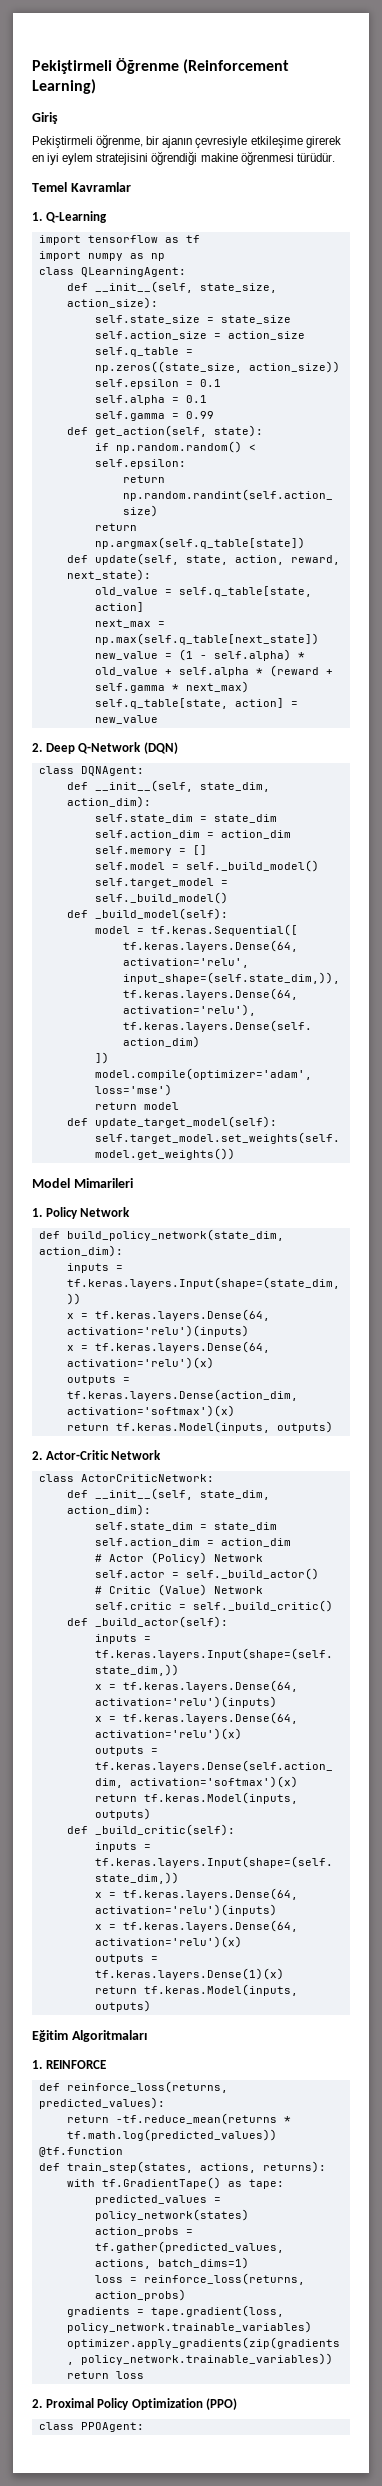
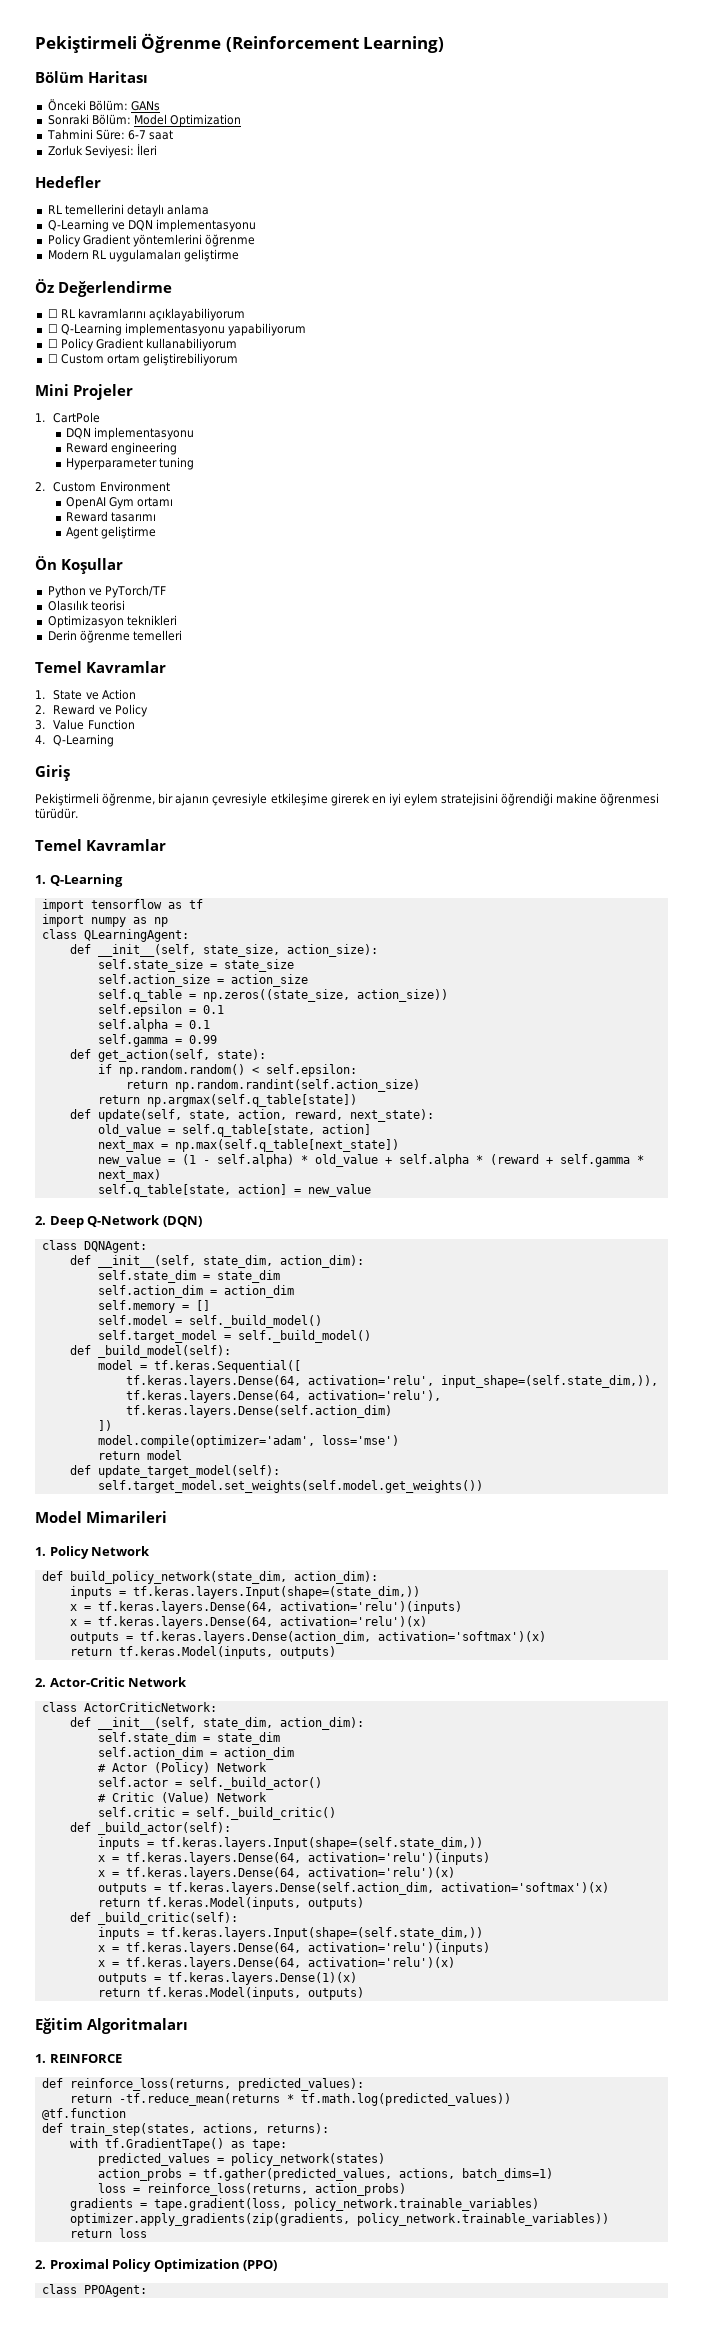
+ Bölüm Haritası
+ Önceki Bölüm: GANs
+ Sonraki Bölüm: Model Optimization
+ Tahmini Süre: 6-7 saat
+ Zorluk Seviyesi: İleri
+ Hedefler
+ RL temellerini detaylı anlama
+ Q-Learning ve DQN implementasyonu
+ Policy Gradient yöntemlerini öğrenme
+ Modern RL uygulamaları geliştirme
+ Öz Değerlendirme
+ ☐ RL kavramlarını açıklayabiliyorum
+ ☐ Q-Learning implementasyonu yapabiliyorum
+ ☐ Policy Gradient kullanabiliyorum
+ ☐ Custom ortam geliştirebiliyorum
+ Mini Projeler
+ 1. CartPole
+ DQN implementasyonu
+ Reward engineering
+ Hyperparameter tuning
+ 2. Custom Environment
+ OpenAI Gym ortamı
+ Reward tasarımı
+ Agent geliştirme
+ Ön Koşullar
+ Python ve PyTorch/TF
+ Olasılık teorisi
+ Optimizasyon teknikleri
+ Derin öğrenme temelleri
+ Temel Kavramlar
+ 1. State ve Action
+ 2. Reward ve Policy
+ 3. Value Function
+ 4. Q-Learning

